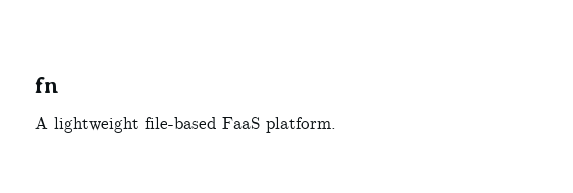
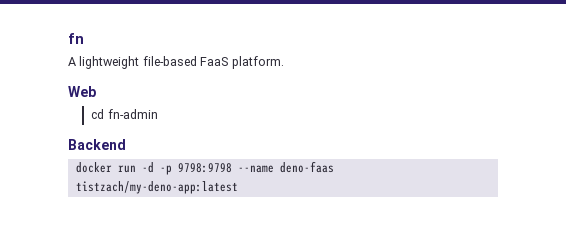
+ Web
+ cd fn-admin
+ Backend
+ docker run -d -p 9798:9798 --name deno-faas tistzach/my-deno-app:latest

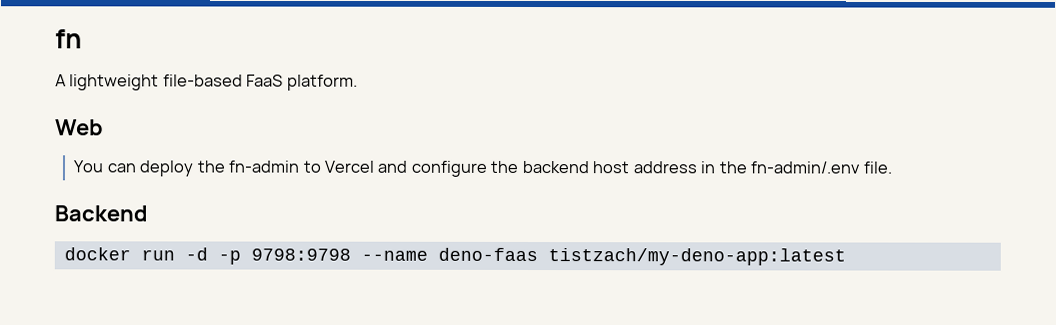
- cd fn-admin
+ You can deploy the fn-admin to Vercel and configure the backend host address in the fn-admin/.env file.

